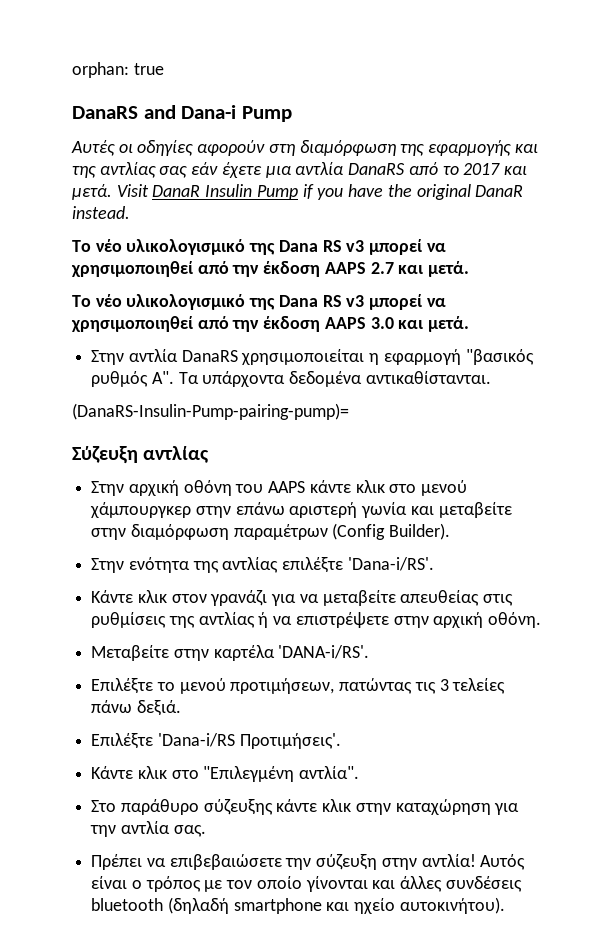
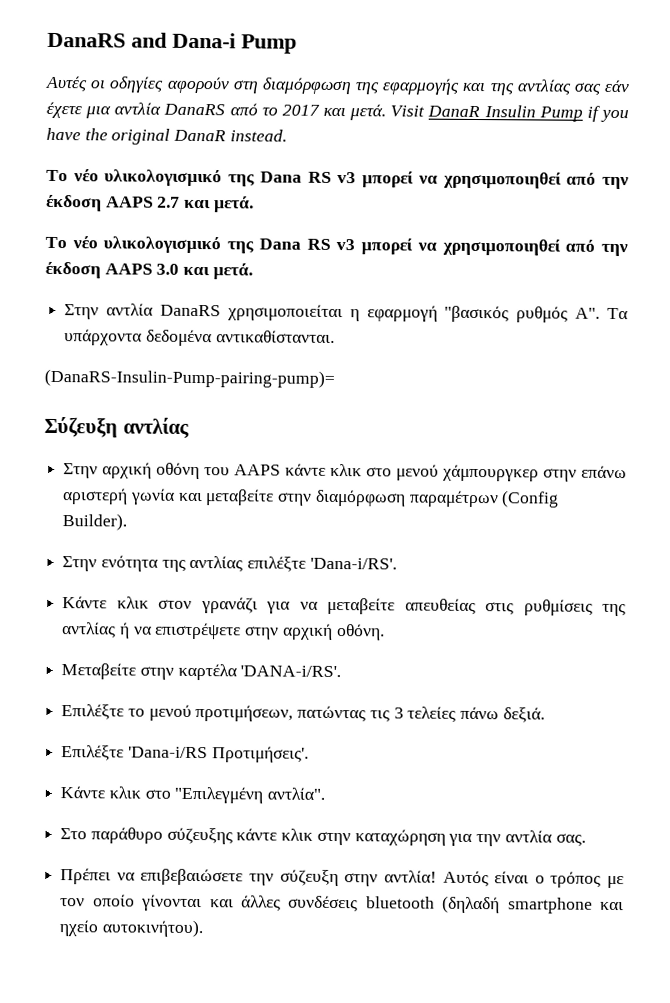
- orphan: true

